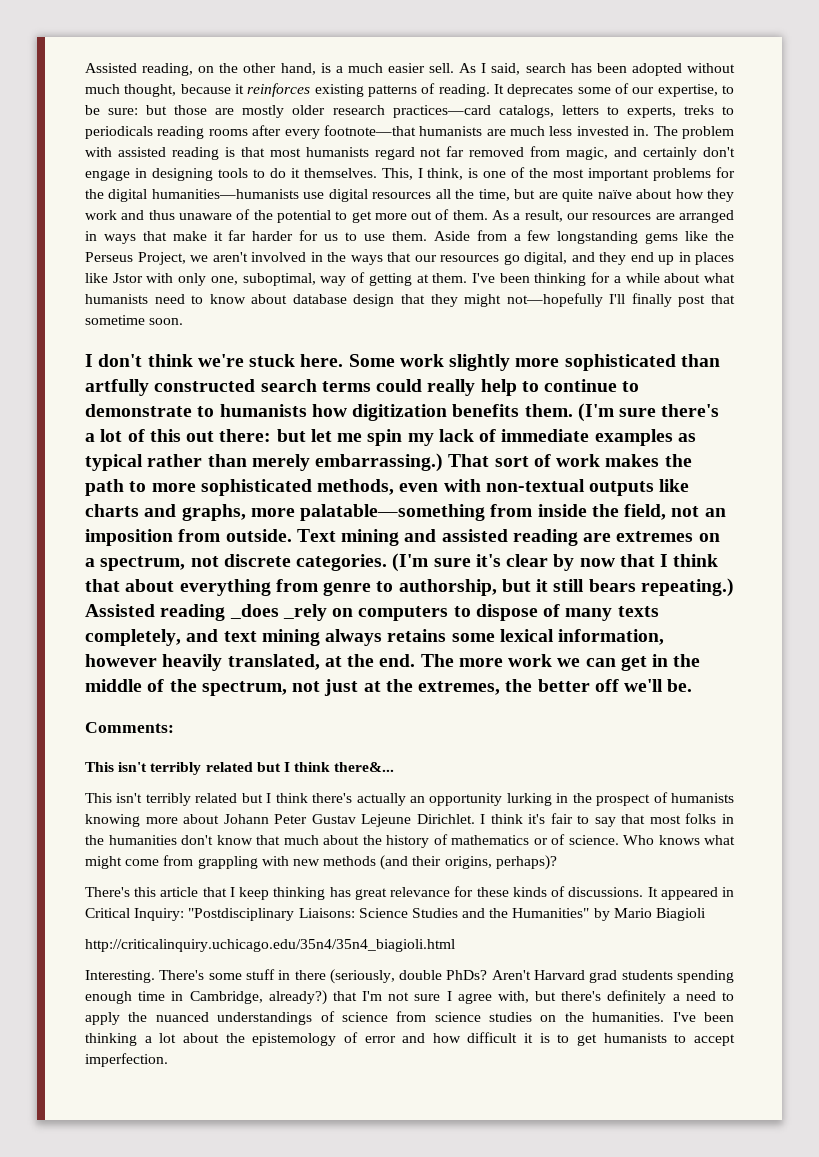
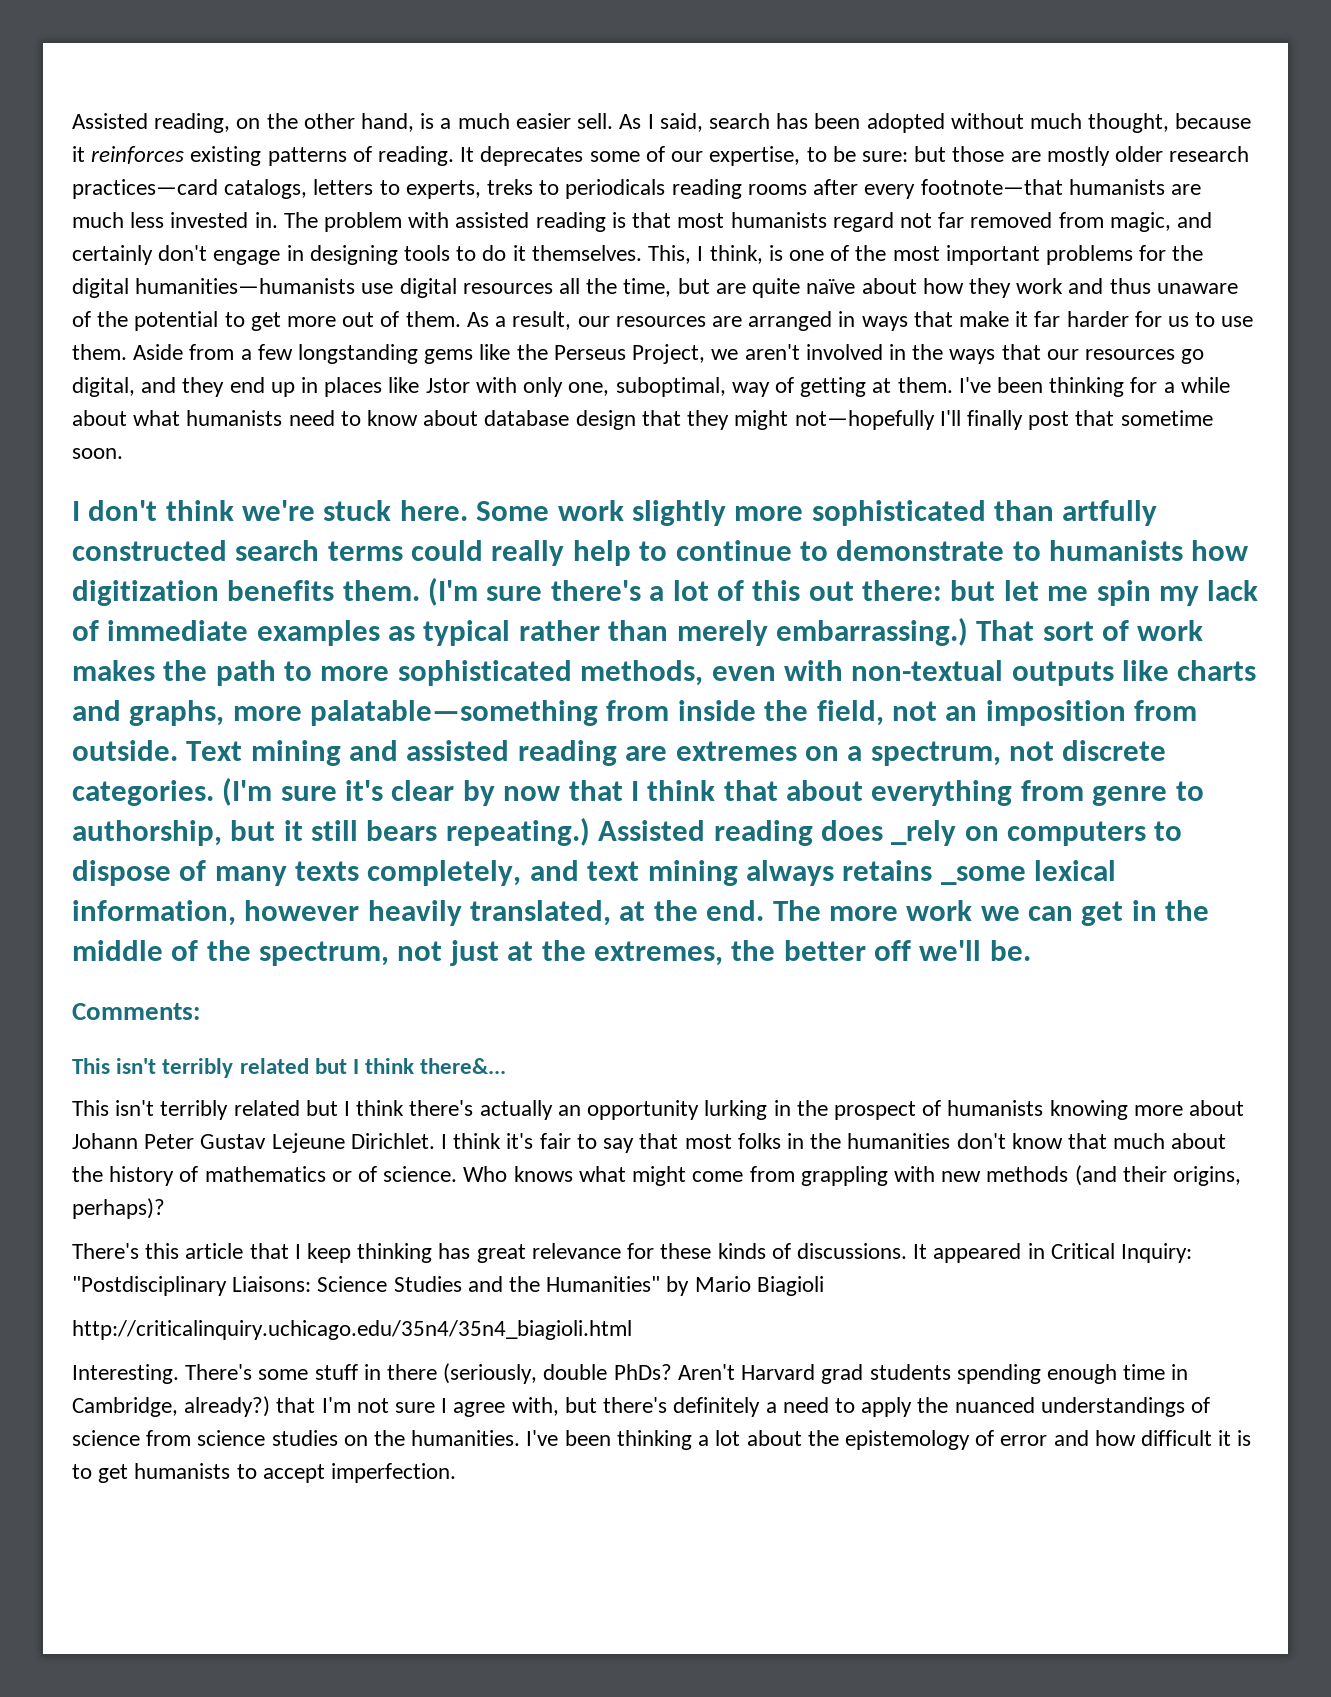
- Assisted reading _does _rely on computers to dispose of many texts completely, and text mining always retains some lexical information, however heavily translated, at the end.
+ Assisted reading does _rely on computers to dispose of many texts completely, and text mining always retains _some lexical information, however heavily translated, at the end.

